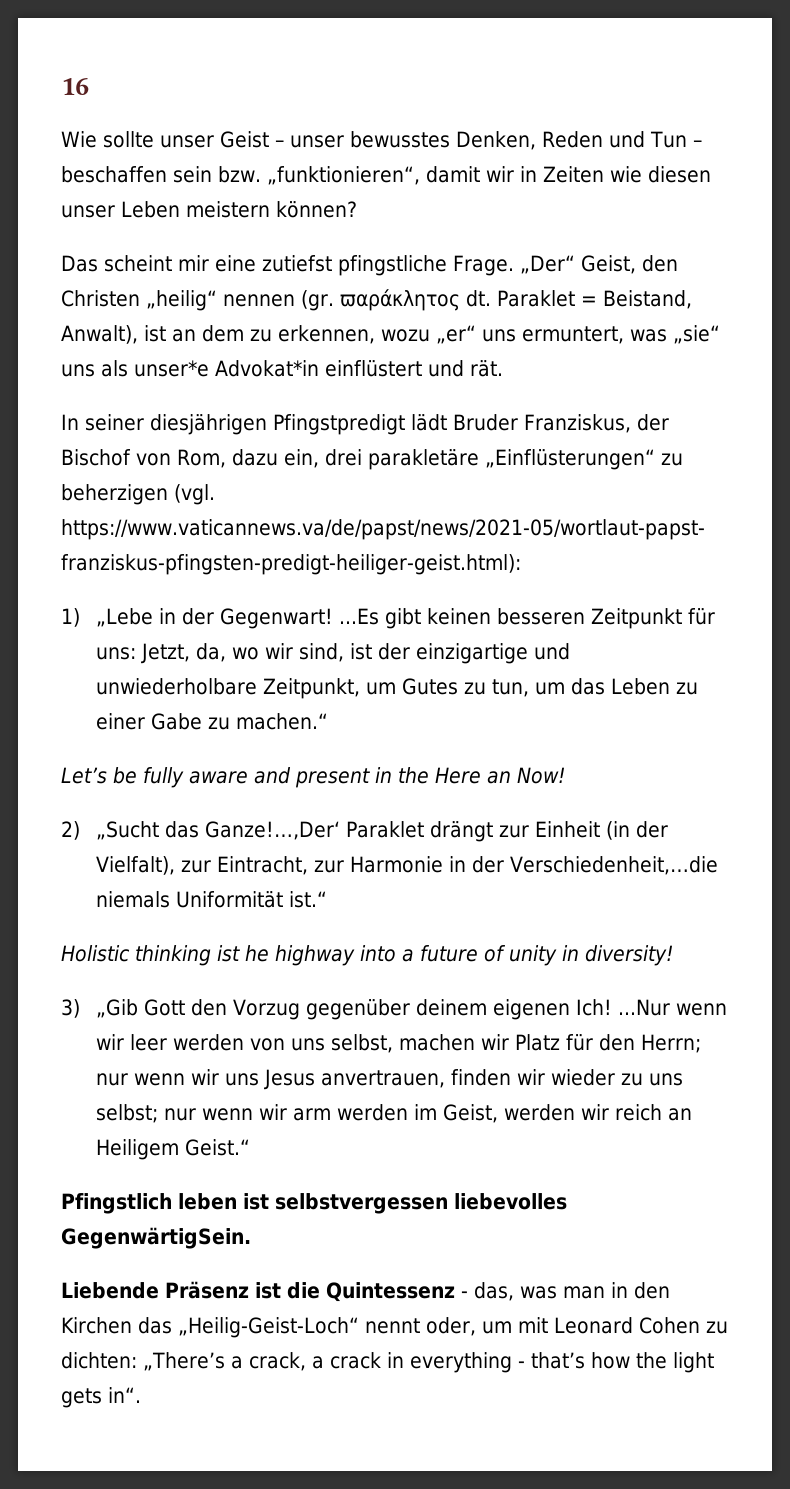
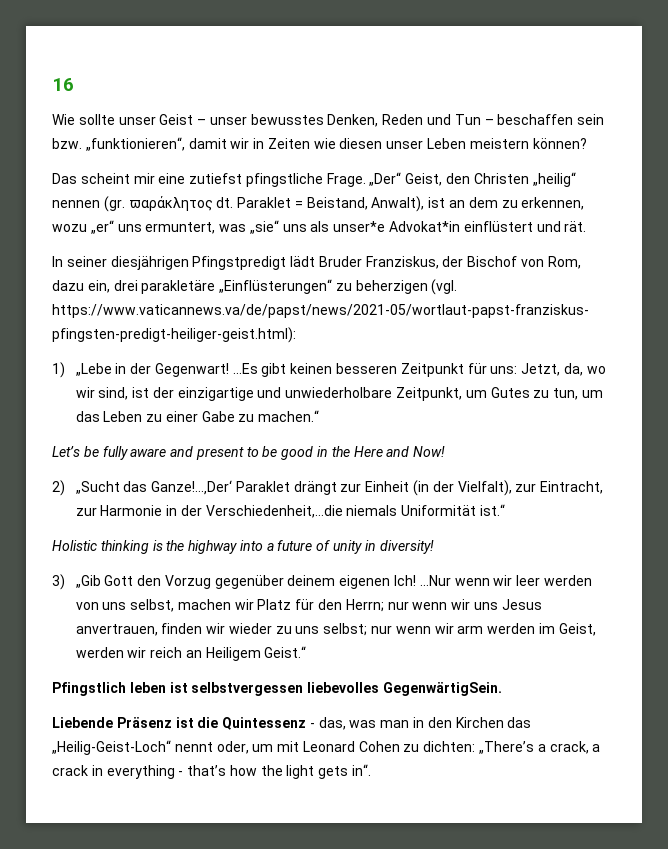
- Let’s be fully aware and present in the Here an Now!
+ Let’s be fully aware and present to be good in the Here and Now!
- Holistic thinking ist he highway into a future of unity in diversity!
+ Holistic thinking is the highway into a future of unity in diversity!

